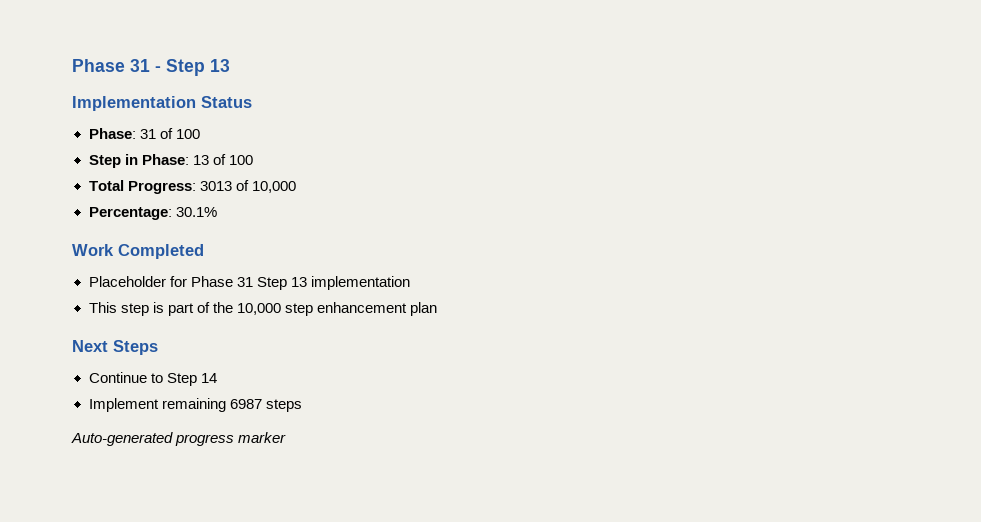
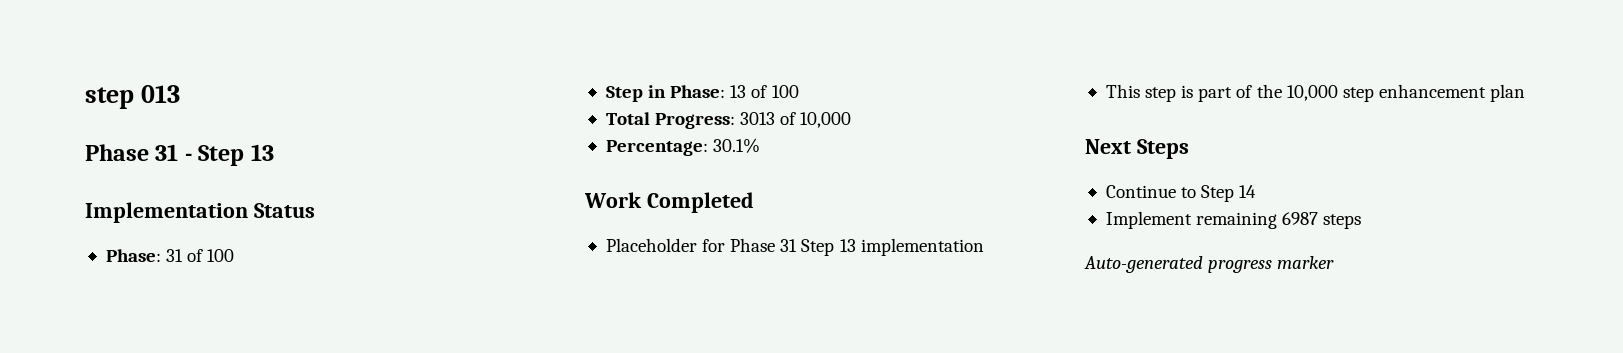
+ step 013

